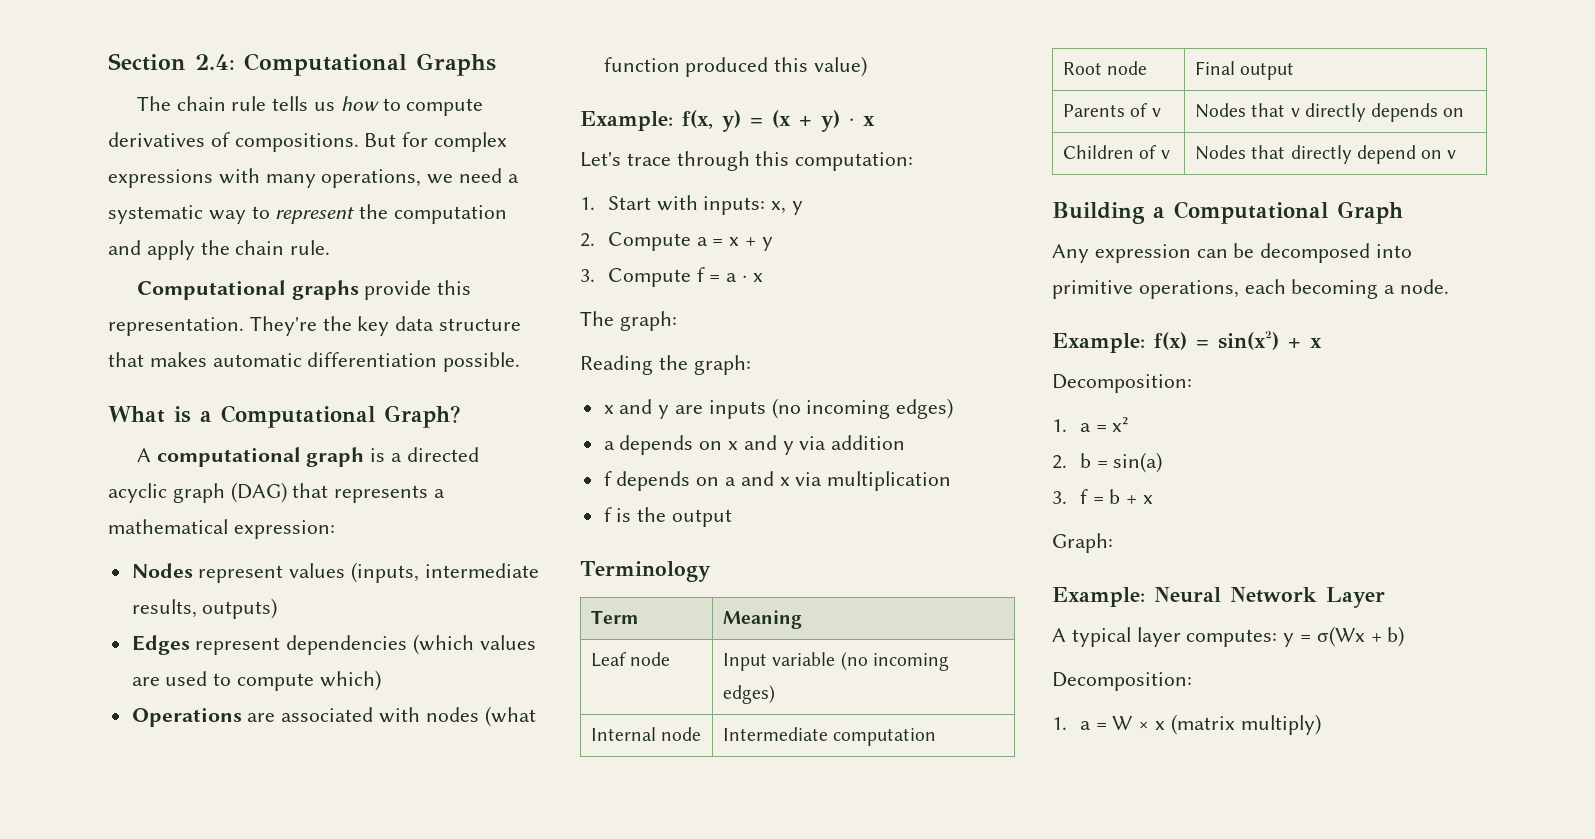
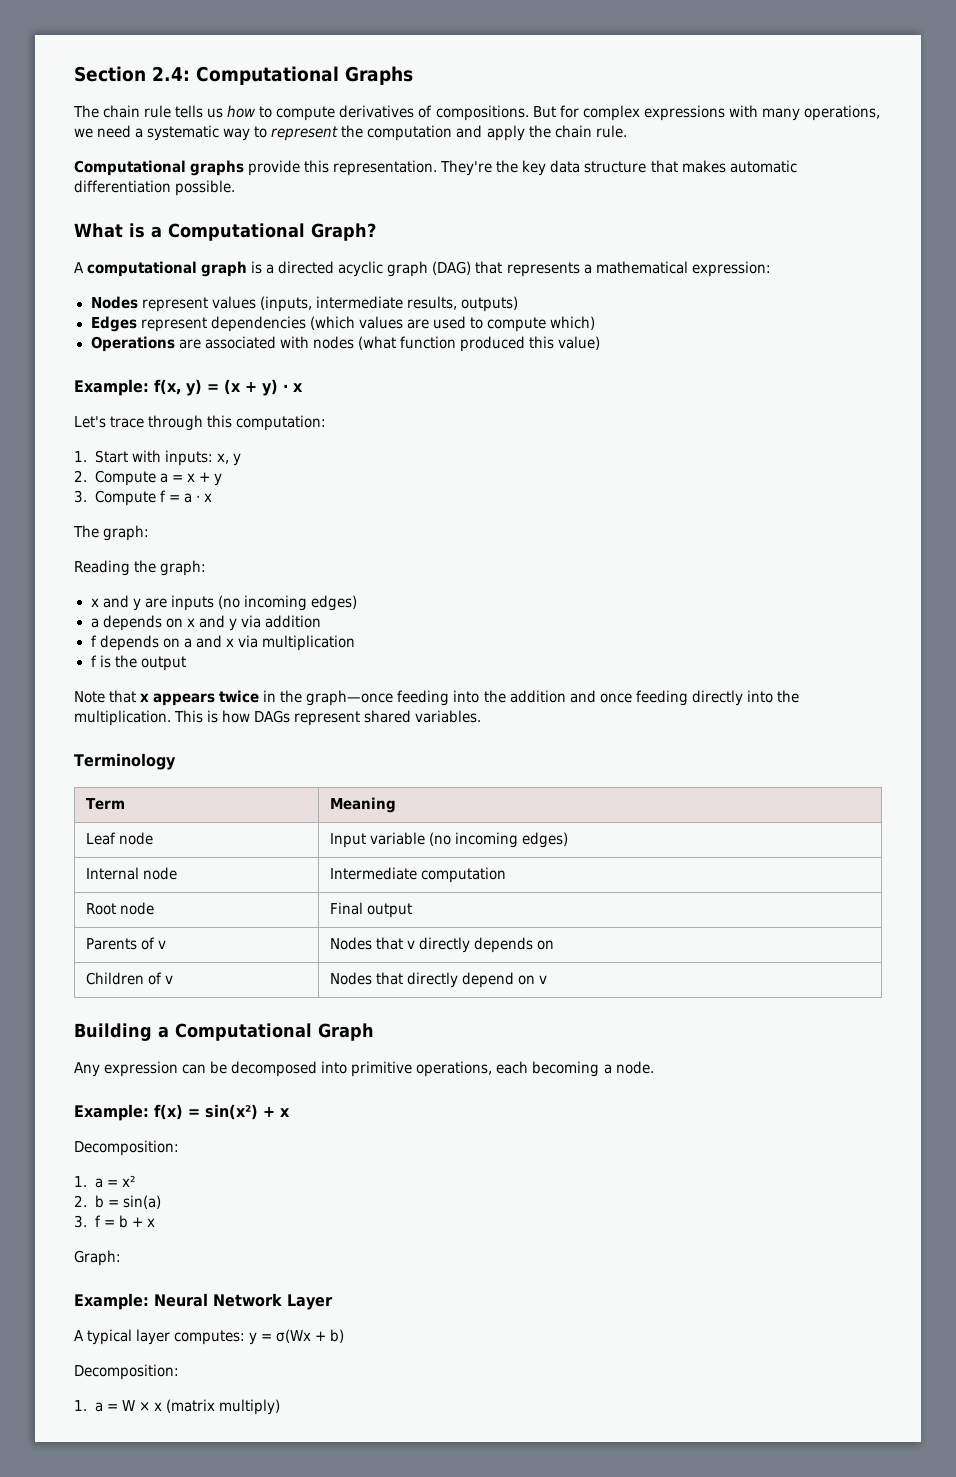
+ Note that x appears twice in the graph—once feeding into the addition and once feeding directly into the multiplication. This is how DAGs represent shared variables.

